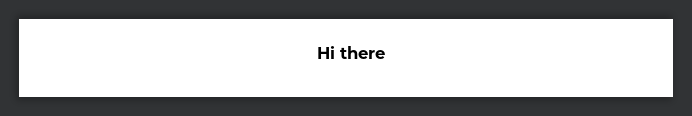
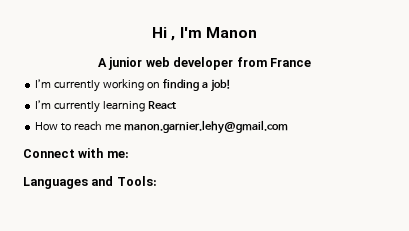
- Hi there
+ Hi , I'm Manon
+ A junior web developer from France
+ I’m currently working on finding a job!
+ I’m currently learning React
+ How to reach me manon.garnier.lehy@gmail.com
+ Connect with me:
+ Languages and Tools:

